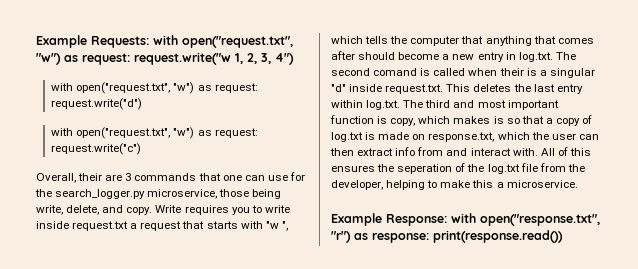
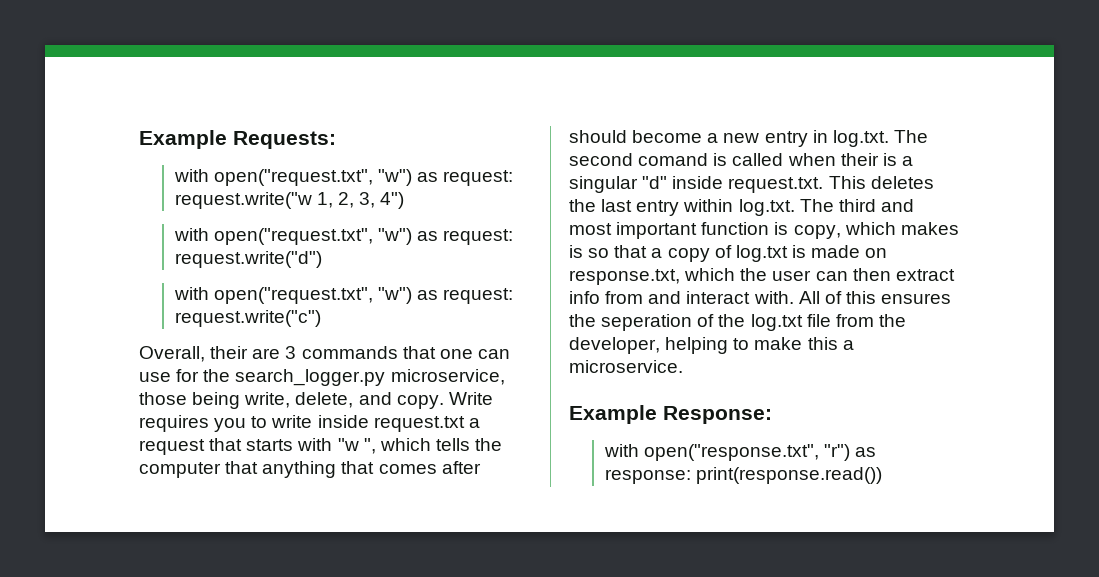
- Example Requests: with open("request.txt", "w") as request: request.write("w 1, 2, 3, 4")
+ Example Requests:
+ with open("request.txt", "w") as request: request.write("w 1, 2, 3, 4")
- Example Response: with open("response.txt", "r") as response: print(response.read())
+ Example Response:
+ with open("response.txt", "r") as response: print(response.read())

